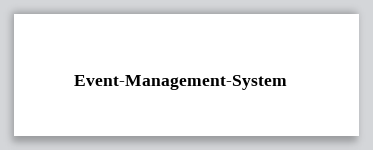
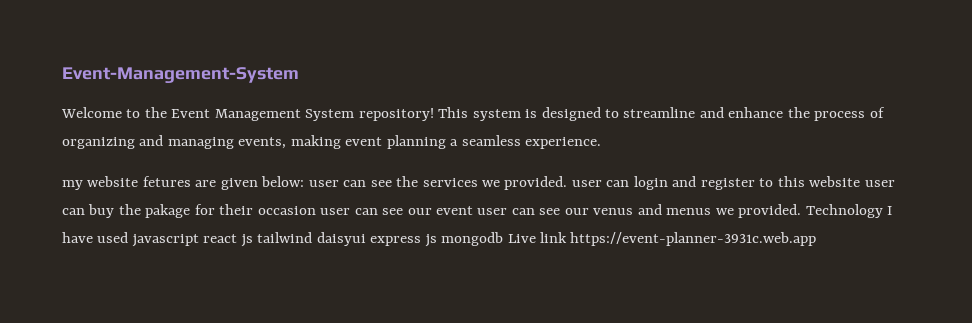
+ Welcome to the Event Management System repository! This system is designed to streamline and enhance the process of organizing and managing events, making event planning a seamless experience.
+ my website fetures are given below: user can see the services we provided. user can login and register to this website user can buy the pakage for their occasion user can see our event user can see our venus and menus we provided. Technology I have used javascript react js tailwind daisyui express js mongodb Live link https://event-planner-3931c.web.app

